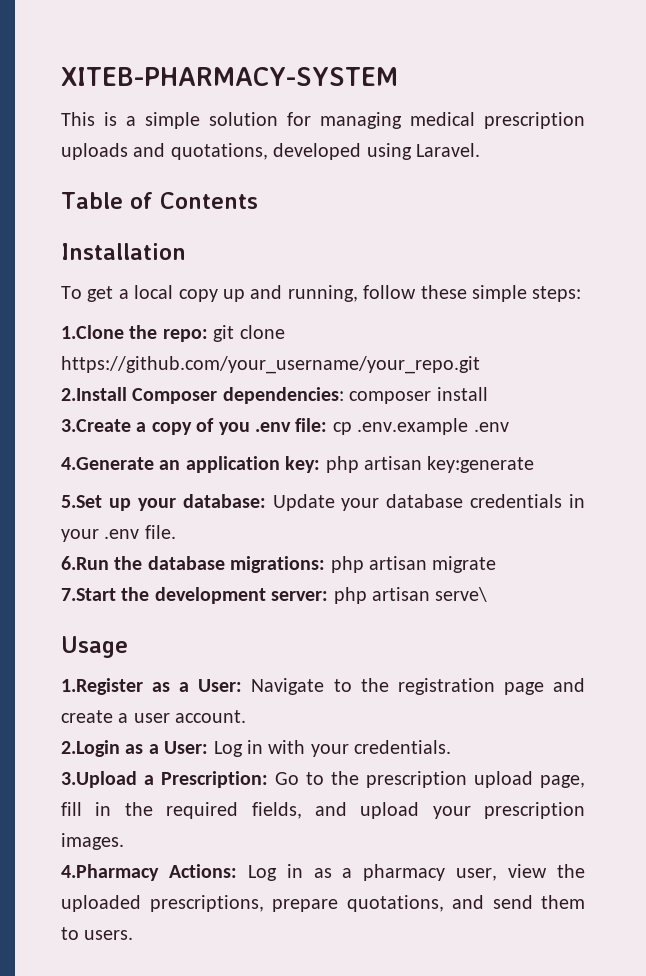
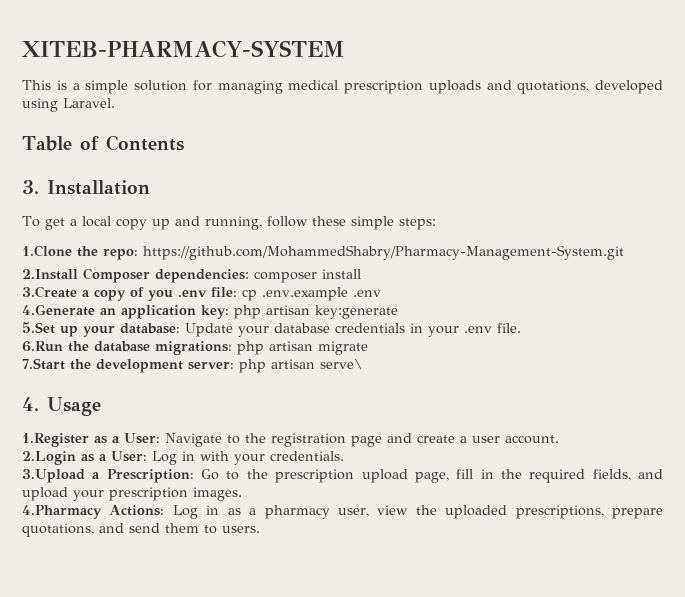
- Installation
+ 3. Installation
- 1.Clone the repo: git clone https://github.com/your_username/your_repo.git
+ 1.Clone the repo: https://github.com/MohammedShabry/Pharmacy-Management-System.git
- Usage
+ 4. Usage

